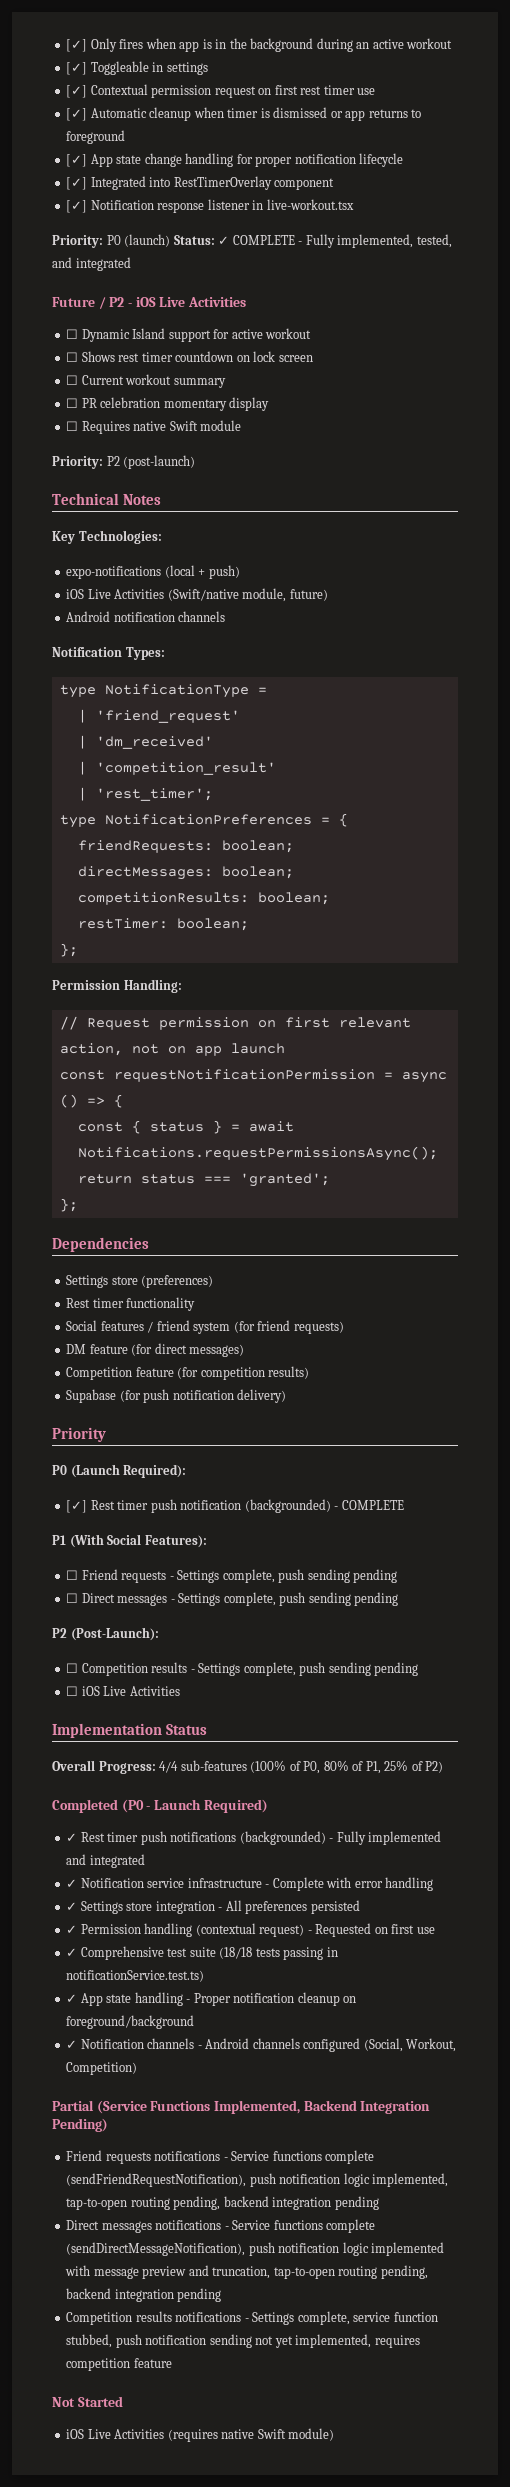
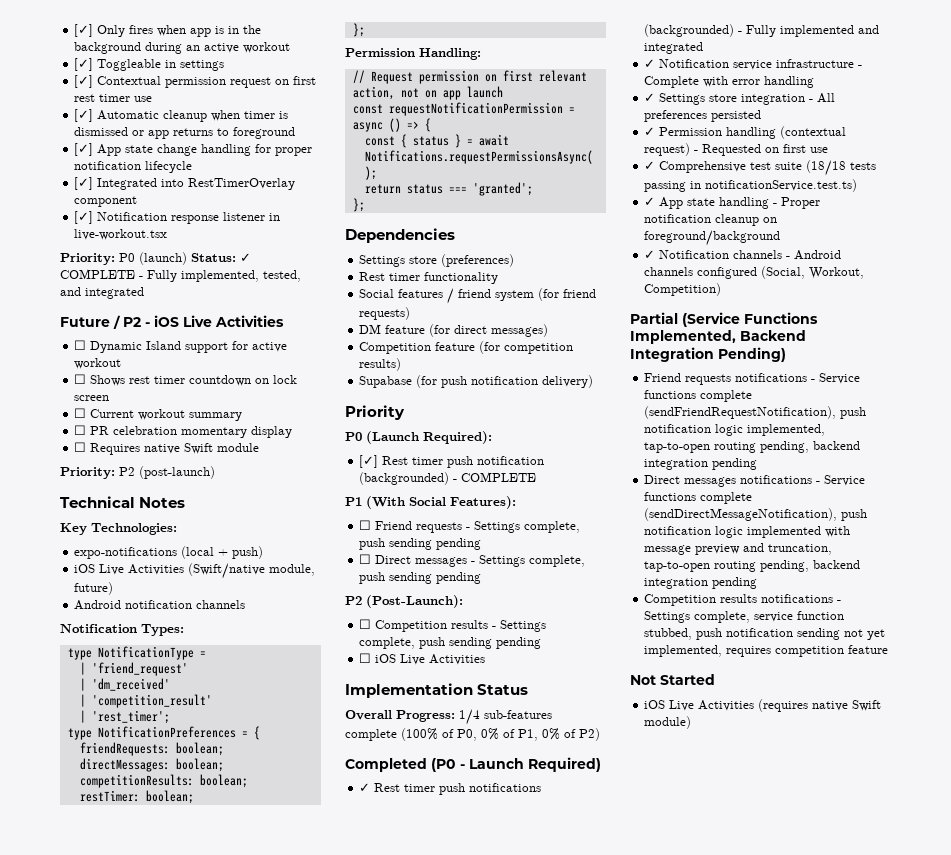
- Overall Progress: 4/4 sub-features (100% of P0, 80% of P1, 25% of P2)
+ Overall Progress: 1/4 sub-features complete (100% of P0, 0% of P1, 0% of P2)

